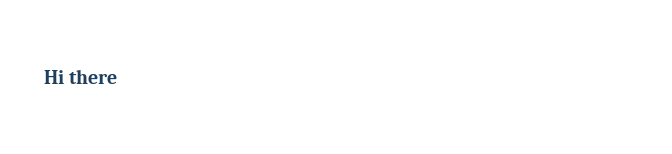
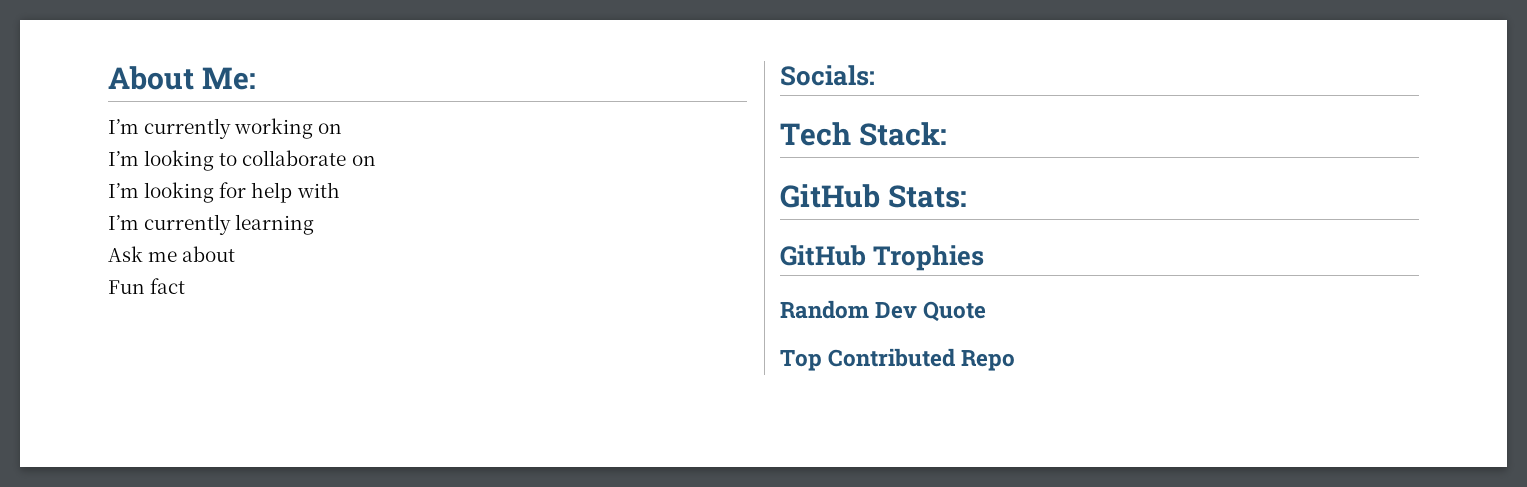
- Hi there
+ About Me:
+ I’m currently working on
+ I’m looking to collaborate on
+ I’m looking for help with
+ I’m currently learning
+ Ask me about
+ Fun fact
+ Socials:
+ Tech Stack:
+ GitHub Stats:
+ GitHub Trophies
+ Random Dev Quote
+ Top Contributed Repo

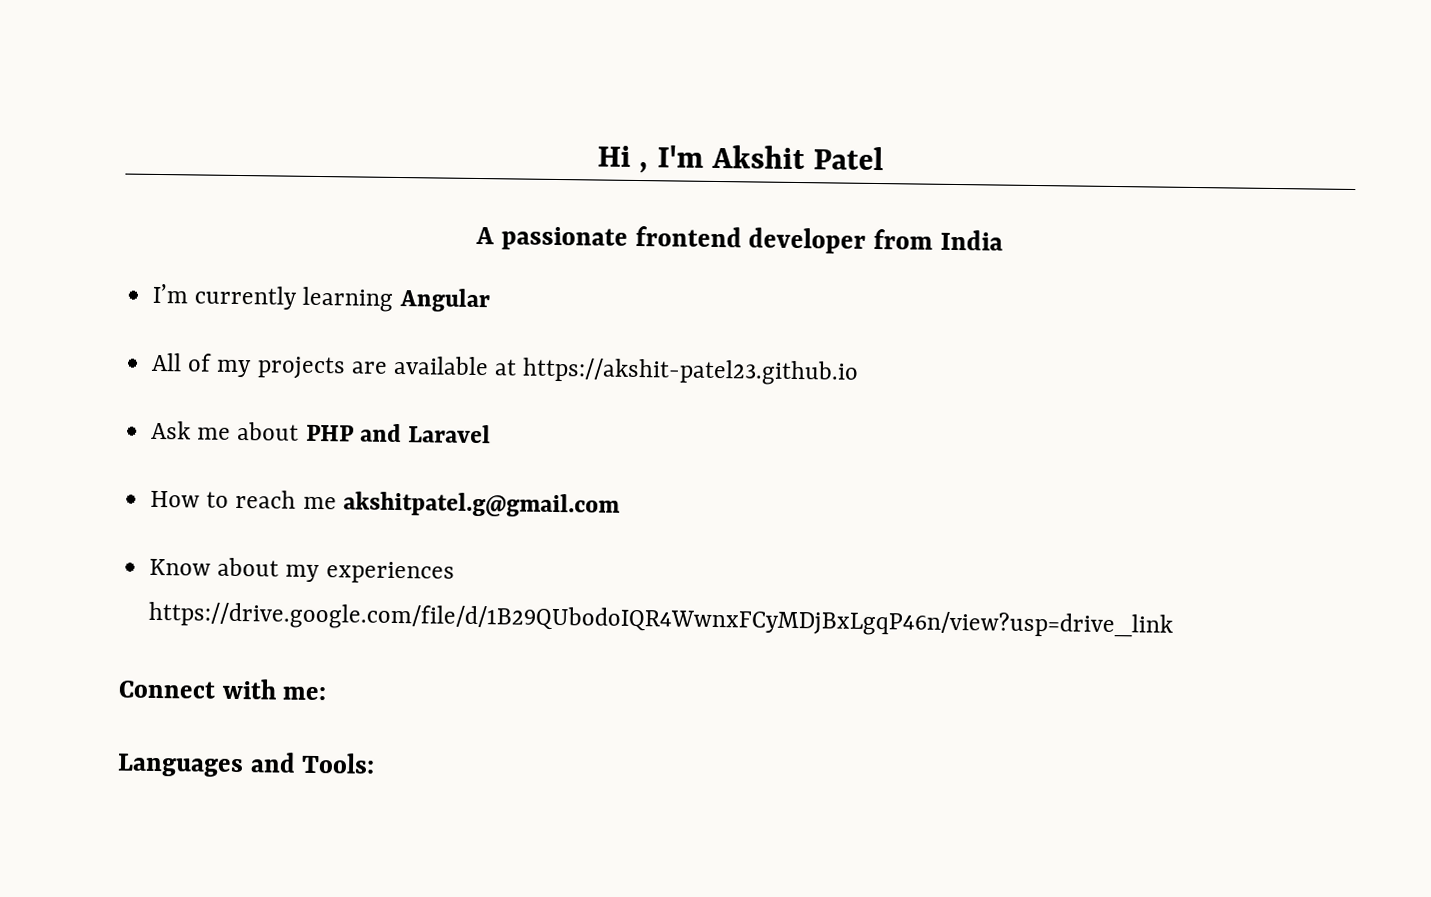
- About Me:
- I’m currently working on
- I’m looking to collaborate on
- I’m looking for help with
- I’m currently learning
- Ask me about
- Fun fact
- Socials:
- Tech Stack:
- GitHub Stats:
- GitHub Trophies
- Random Dev Quote
- Top Contributed Repo
+ Hi , I'm Akshit Patel
+ A passionate frontend developer from India
+ I’m currently learning Angular
+ All of my projects are available at https://akshit-patel23.github.io
+ Ask me about PHP and Laravel
+ How to reach me akshitpatel.g@gmail.com
+ Know about my experiences https://drive.google.com/file/d/1B29QUbodoIQR4WwnxFCyMDjBxLgqP46n/view?usp=drive_link
+ Connect with me:
+ Languages and Tools:

